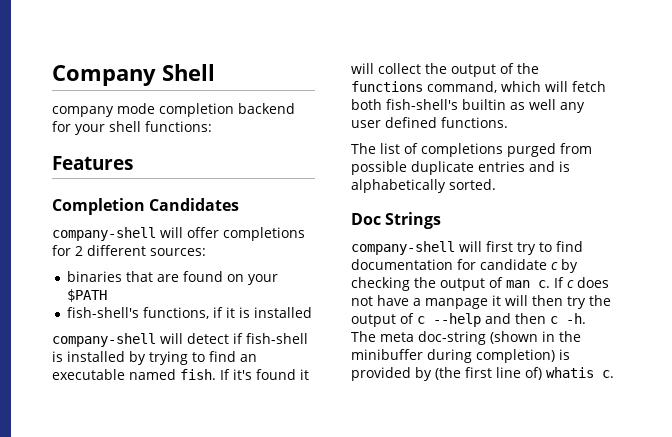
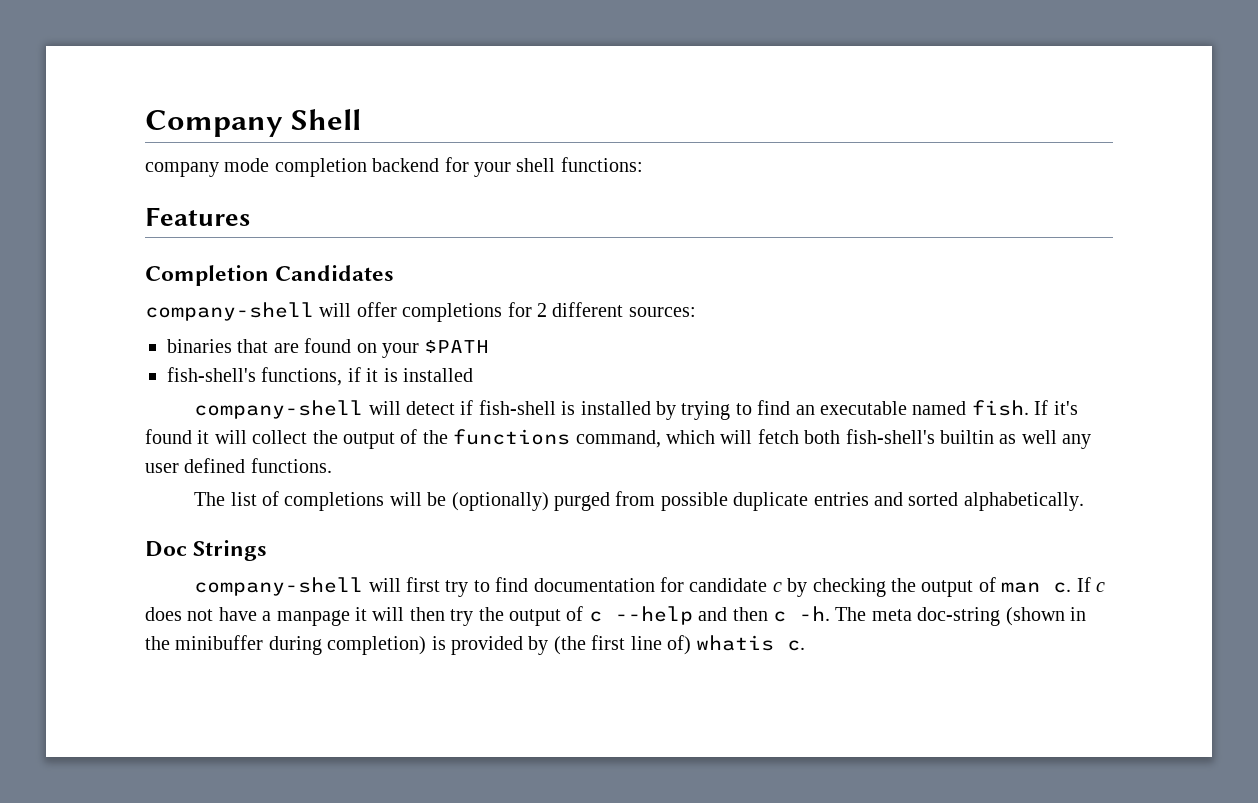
- The list of completions purged from possible duplicate entries and is alphabetically sorted.
+ The list of completions will be (optionally) purged from possible duplicate entries and sorted alphabetically.

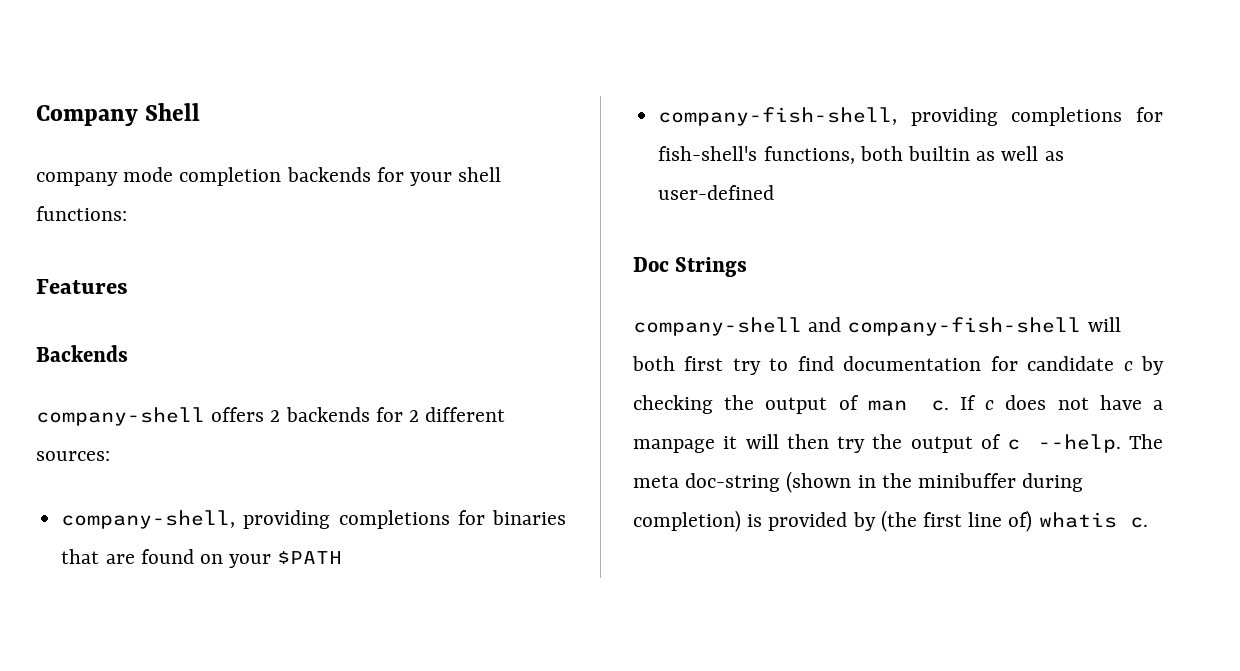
- company mode completion backend for your shell functions:
+ company mode completion backends for your shell functions:
- Completion Candidates
- company-shell will offer completions for 2 different sources:
+ Backends
+ company-shell offers 2 backends for 2 different sources:
- binaries that are found on your $PATH
+ company-shell, providing completions for binaries that are found on your $PATH
- fish-shell's functions, if it is installed
- company-shell will detect if fish-shell is installed by trying to find an executable named fish. If it's found it will collect the output of the functions command, which will fetch both fish-shell's builtin as well any user defined functions.
- The list of completions will be (optionally) purged from possible duplicate entries and sorted alphabetically.
+ company-fish-shell, providing completions for fish-shell's functions, both builtin as well as user-defined
- company-shell will first try to find documentation for candidate c by checking the output of man c.
+ company-shell and company-fish-shell will both first try to find documentation for candidate c by checking the output of man c.
- If c does not have a manpage it will then try the output of c --help and then c -h.
+ If c does not have a manpage it will then try the output of c --help.

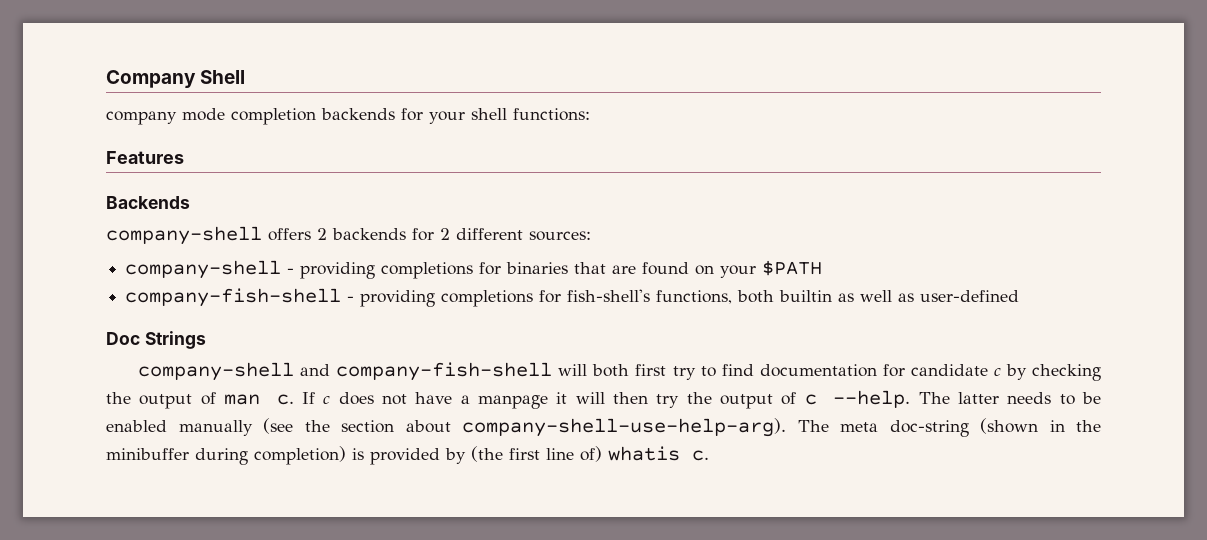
- company-shell, providing completions for binaries that are found on your $PATH
+ company-shell - providing completions for binaries that are found on your $PATH
- company-fish-shell, providing completions for fish-shell's functions, both builtin as well as user-defined
+ company-fish-shell - providing completions for fish-shell's functions, both builtin as well as user-defined
- The meta doc-string (shown in the minibuffer during completion) is provided by (the first line of) whatis c.
+ The latter needs to be enabled manually (see the section about company-shell-use-help-arg). The meta doc-string (shown in the minibuffer during completion) is provided by (the first line of) whatis c.

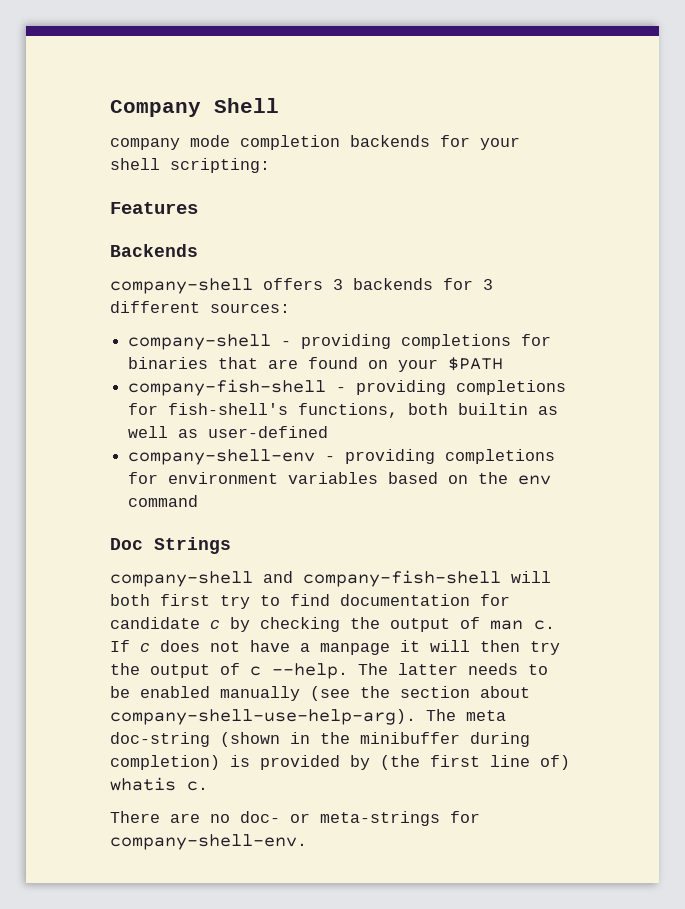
- company mode completion backends for your shell functions:
+ company mode completion backends for your shell scripting:
- company-shell offers 2 backends for 2 different sources:
+ company-shell offers 3 backends for 3 different sources:
+ company-shell-env - providing completions for environment variables based on the env command
+ There are no doc- or meta-strings for company-shell-env.

